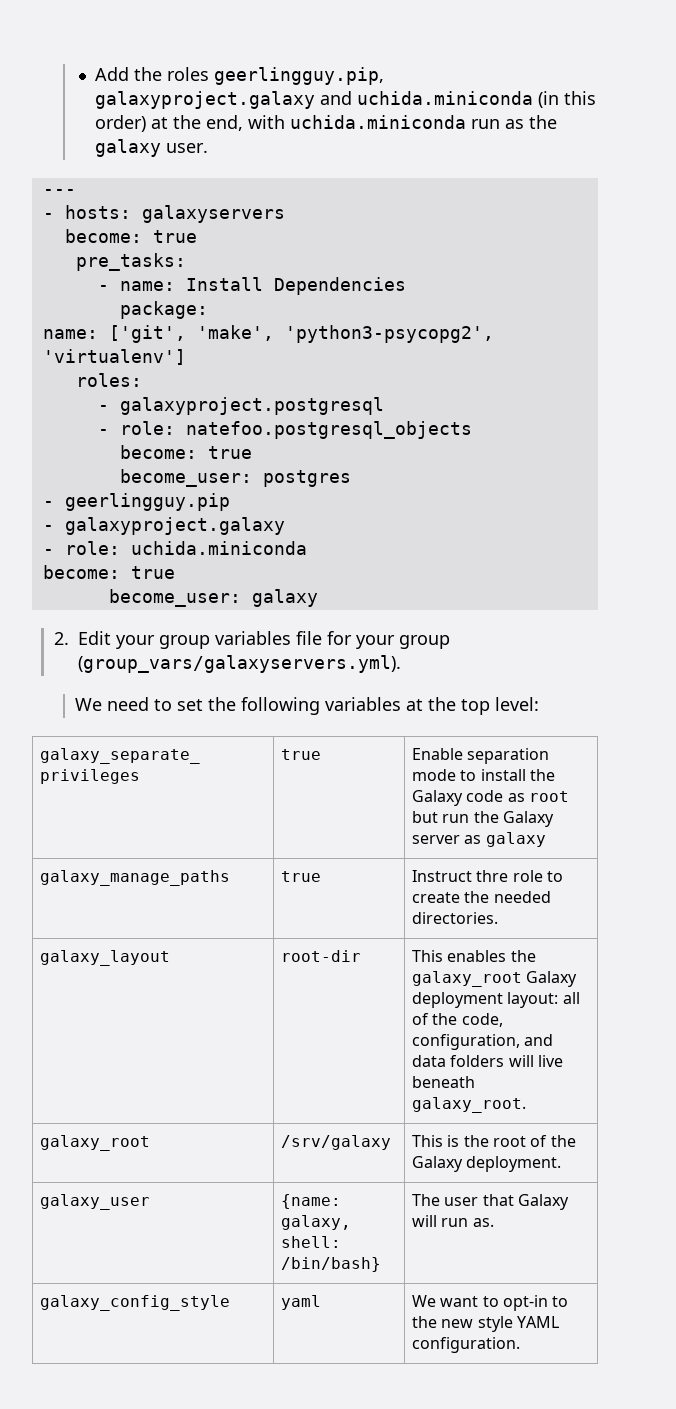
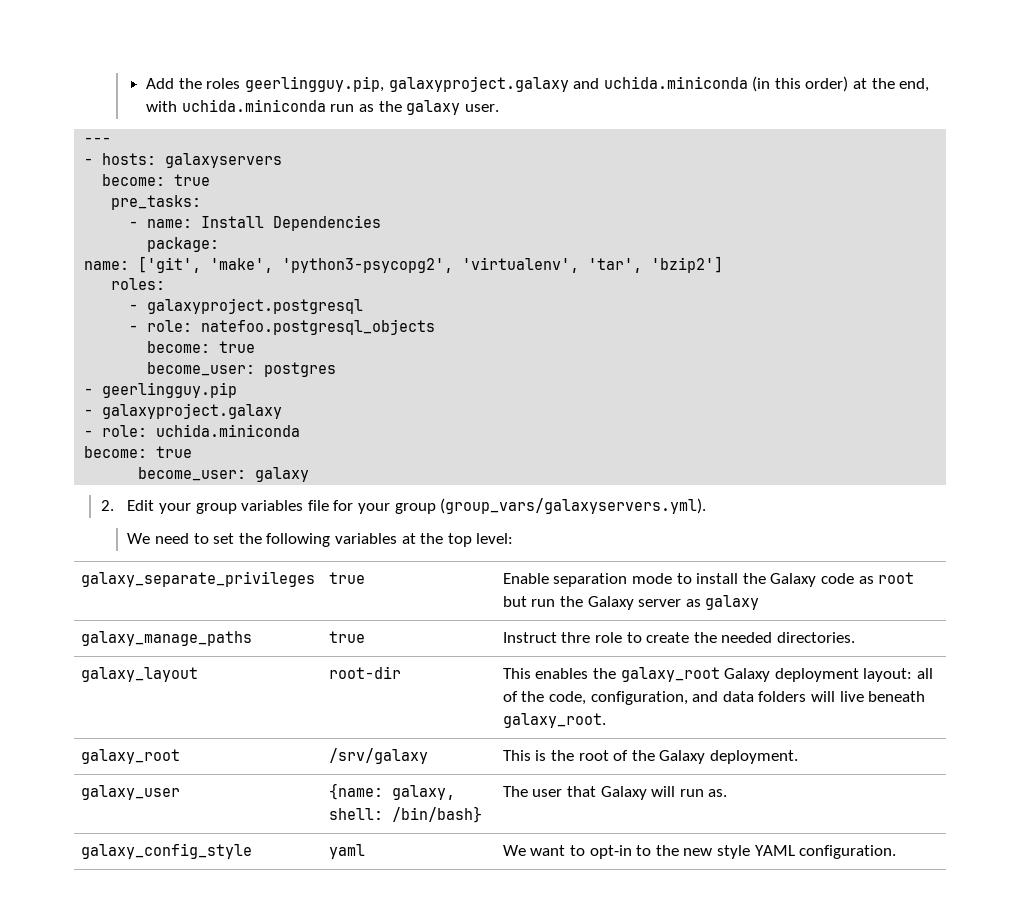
- name: ['git', 'make', 'python3-psycopg2', 'virtualenv']
+ name: ['git', 'make', 'python3-psycopg2', 'virtualenv', 'tar', 'bzip2']

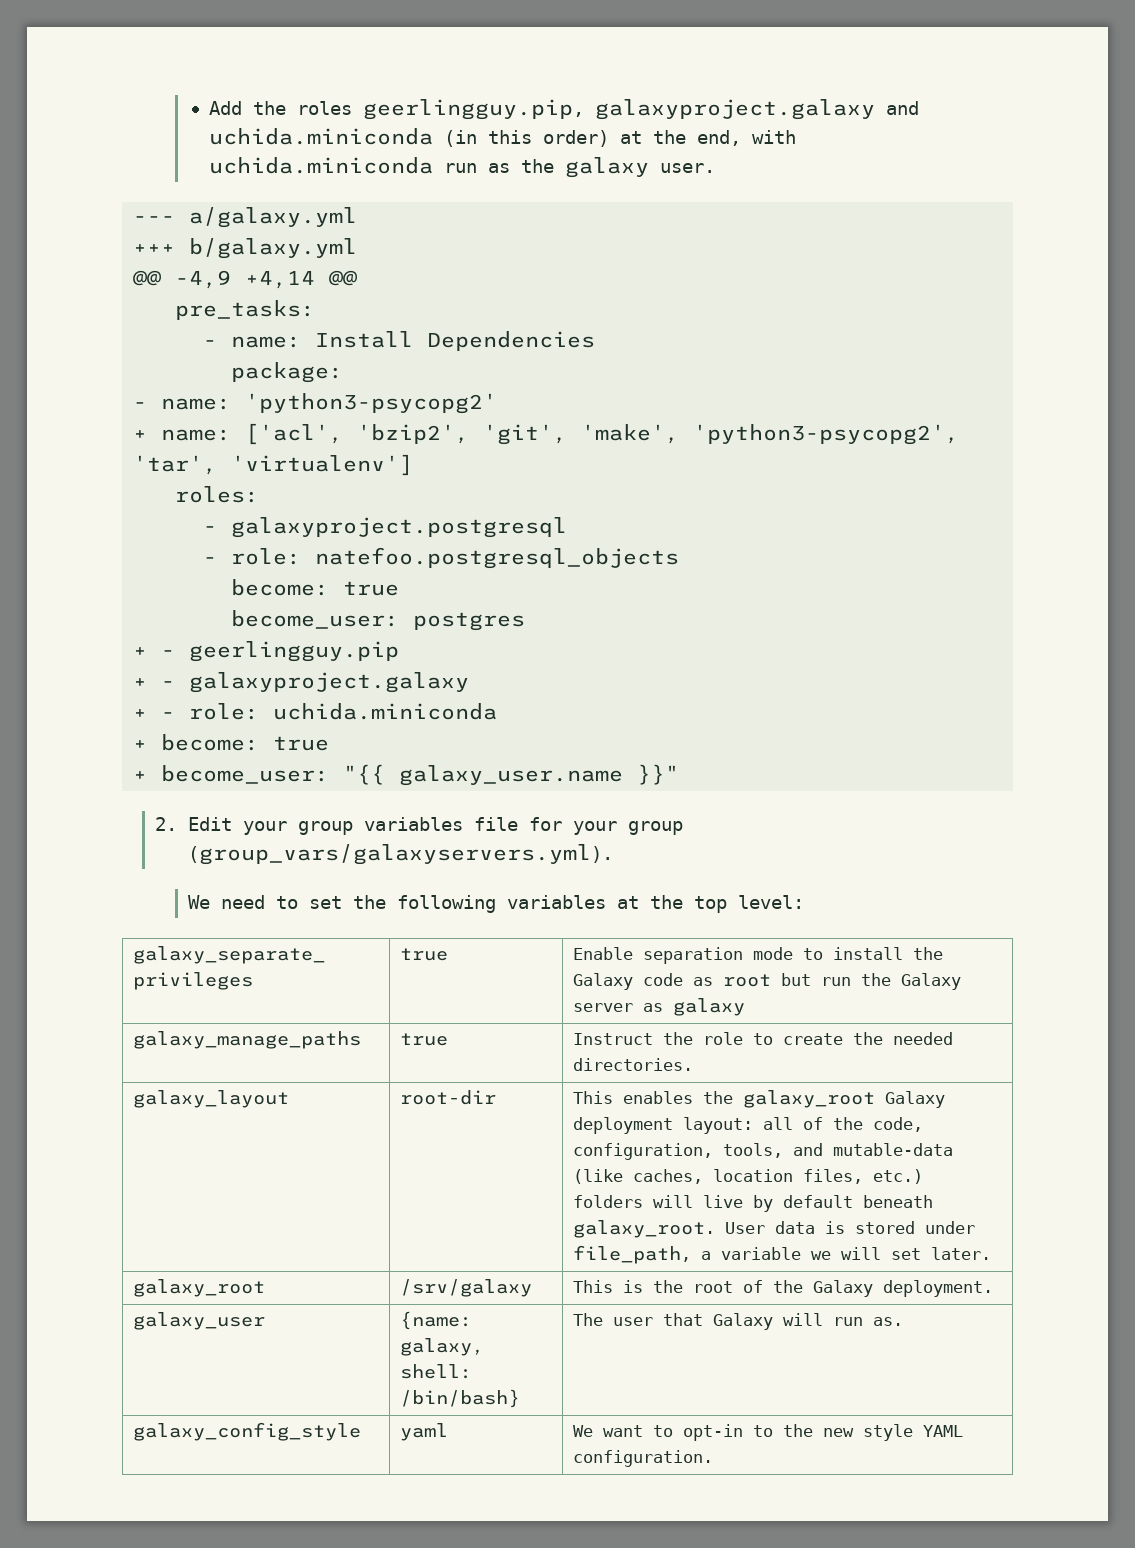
- ---
- - hosts: galaxyservers
- become: true
+ --- a/galaxy.yml
+ +++ b/galaxy.yml
+ @@ -4,9 +4,14 @@
- name: ['git', 'make', 'python3-psycopg2', 'virtualenv', 'tar', 'bzip2']
+ - name: 'python3-psycopg2'
+ + name: ['acl', 'bzip2', 'git', 'make', 'python3-psycopg2', 'tar', 'virtualenv']
- - geerlingguy.pip
+ + - geerlingguy.pip
- - galaxyproject.galaxy
+ + - galaxyproject.galaxy
- - role: uchida.miniconda
- become: true
- become_user: galaxy
+ + - role: uchida.miniconda
+ + become: true
+ + become_user: "{{ galaxy_user.name }}"
- galaxy_manage_paths | true | Instruct thre role to create the needed directories.
+ galaxy_manage_paths | true | Instruct the role to create the needed directories.
- This enables the galaxy_root Galaxy deployment layout: all of the code, configuration, and data folders will live beneath galaxy_root.
+ This enables the galaxy_root Galaxy deployment layout: all of the code, configuration, tools, and mutable-data (like caches, location files, etc.) folders will live by default beneath galaxy_root. User data is stored under file_path, a variable we will set later.

